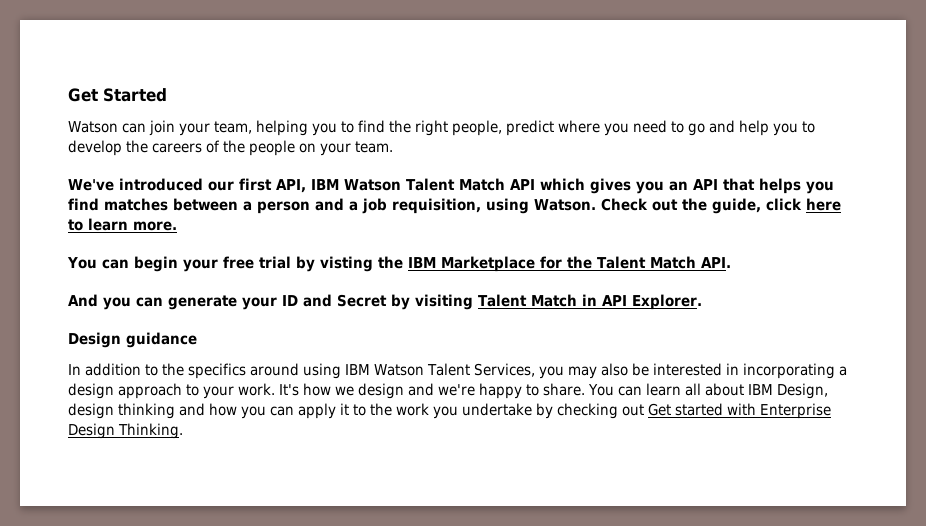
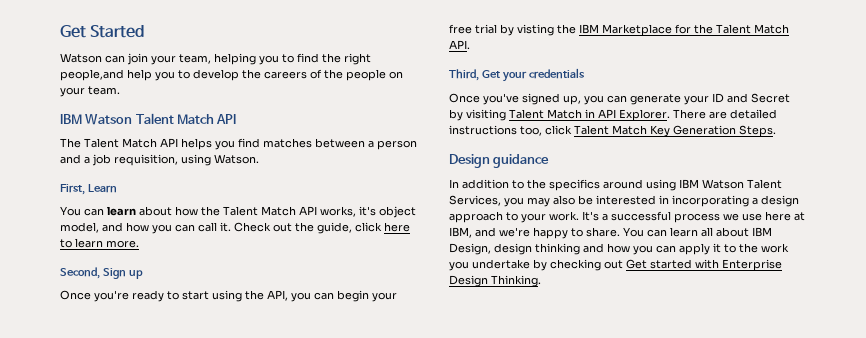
- Watson can join your team, helping you to find the right people, predict where you need to go and help you to develop the careers of the people on your team.
+ Watson can join your team, helping you to find the right people,and help you to develop the careers of the people on your team.
- We've introduced our first API, IBM Watson Talent Match API which gives you an API that helps you find matches between a person and a job requisition, using Watson.
+ IBM Watson Talent Match API
+ The Talent Match API helps you find matches between a person and a job requisition, using Watson.
+ First, Learn
+ You can learn about how the Talent Match API works, it's object model, and how you can call it.
- You can begin your free trial by visting the IBM Marketplace for the Talent Match API.
+ Second, Sign up
+ Once you're ready to start using the API, you can begin your free trial by visting the IBM Marketplace for the Talent Match API.
- And you can generate your ID and Secret by visiting Talent Match in API Explorer.
+ Third, Get your credentials
+ Once you've signed up, you can generate your ID and Secret by visiting Talent Match in API Explorer. There are detailed instructions too, click Talent Match Key Generation Steps.
- It's how we design and we're happy to share.
+ It's a successful process we use here at IBM, and we're happy to share.

